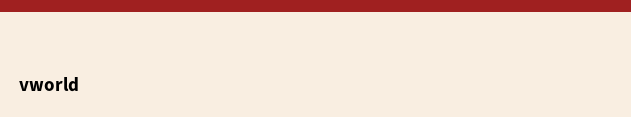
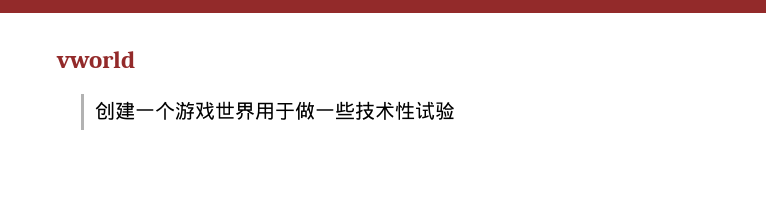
+ 创建一个游戏世界用于做一些技术性试验

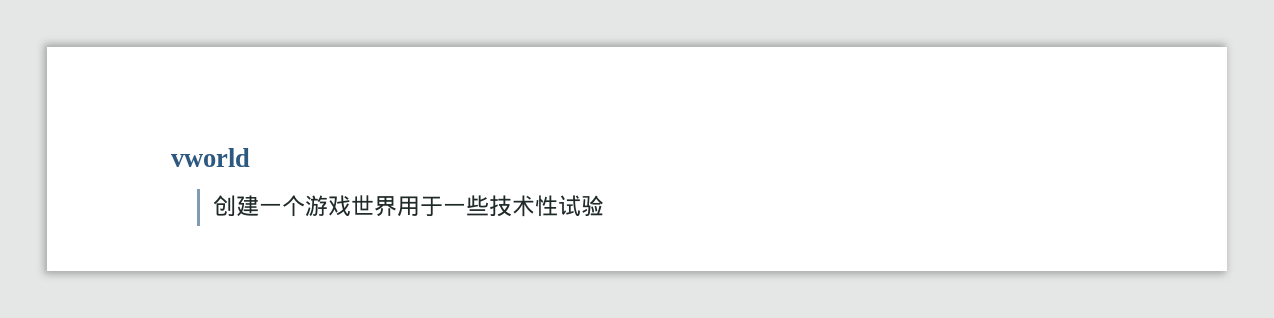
- 创建一个游戏世界用于做一些技术性试验
+ 创建一个游戏世界用于一些技术性试验

